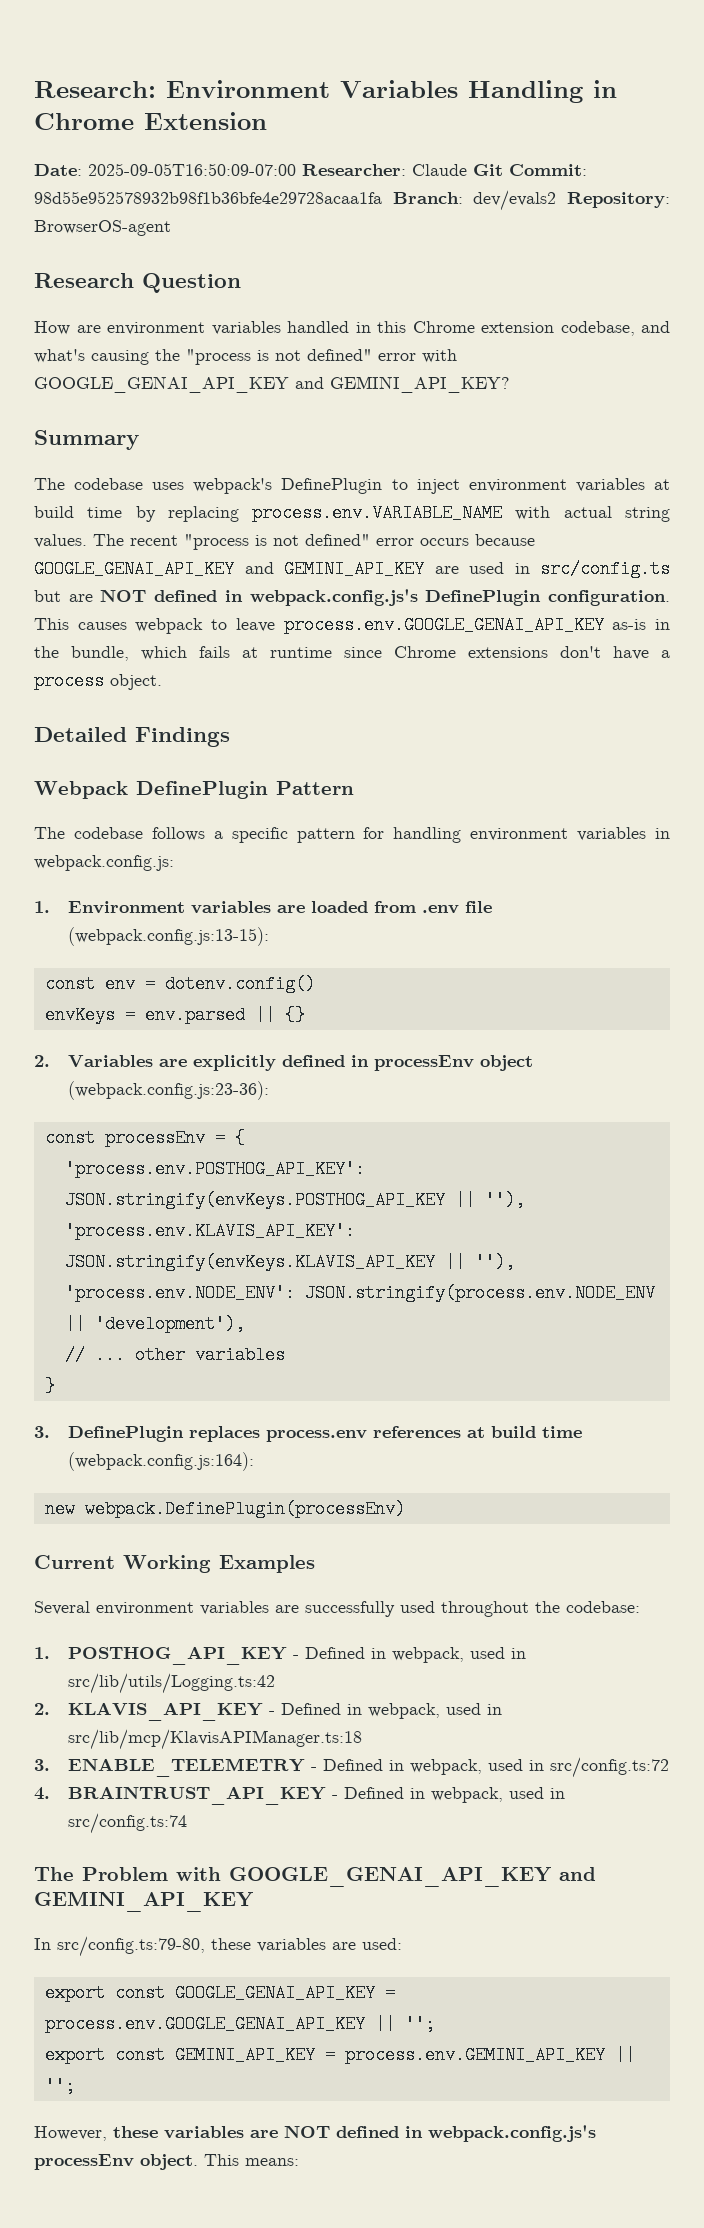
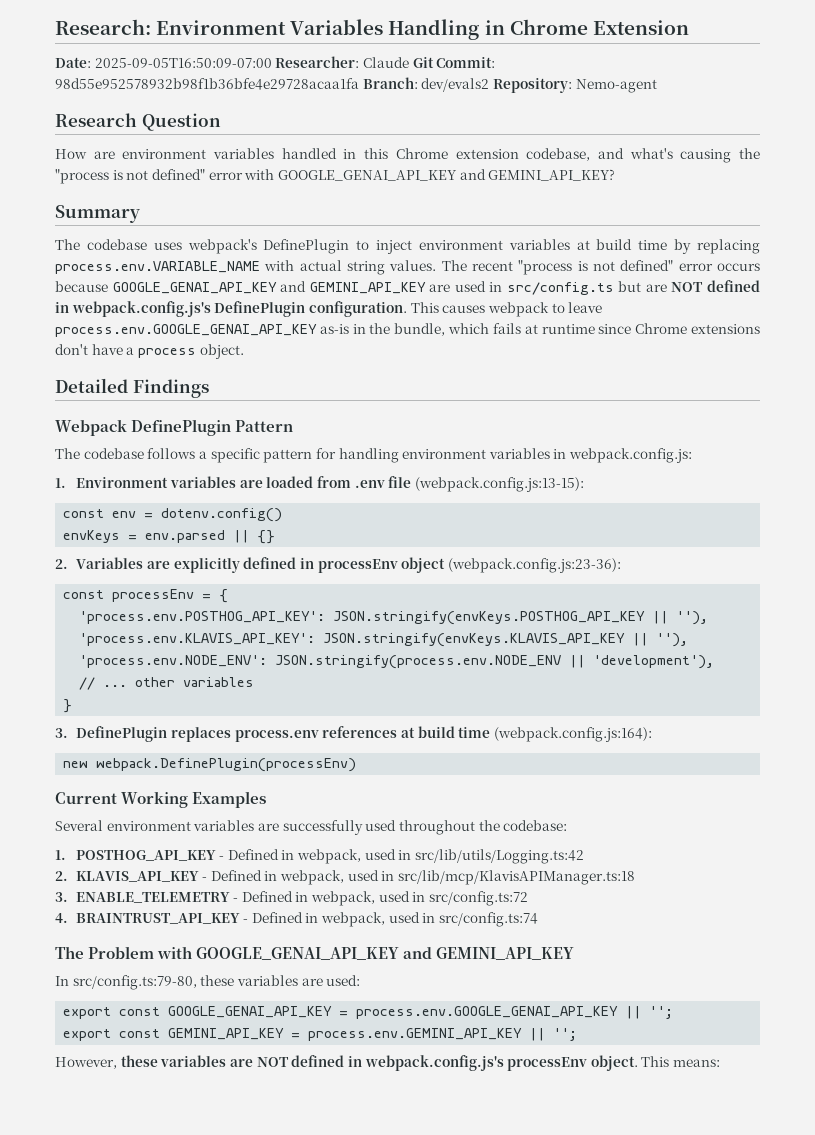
- Date: 2025-09-05T16:50:09-07:00 Researcher: Claude Git Commit: 98d55e952578932b98f1b36bfe4e29728acaa1fa Branch: dev/evals2 Repository: BrowserOS-agent
+ Date: 2025-09-05T16:50:09-07:00 Researcher: Claude Git Commit: 98d55e952578932b98f1b36bfe4e29728acaa1fa Branch: dev/evals2 Repository: Nemo-agent

